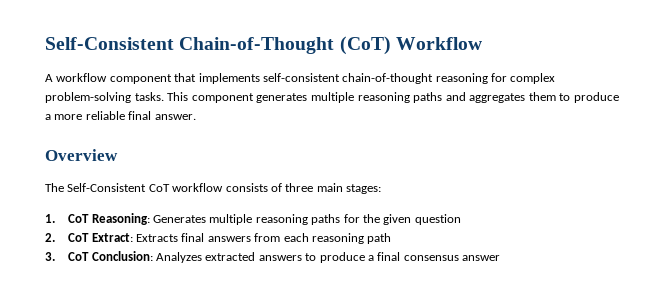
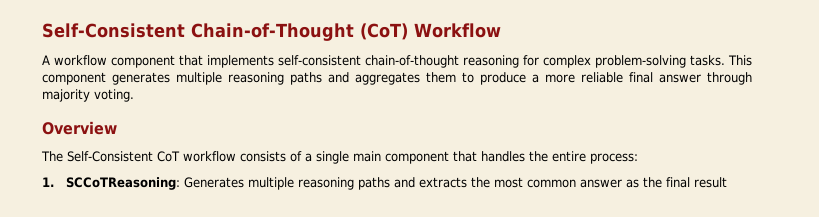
- This component generates multiple reasoning paths and aggregates them to produce a more reliable final answer.
+ This component generates multiple reasoning paths and aggregates them to produce a more reliable final answer through majority voting.
- The Self-Consistent CoT workflow consists of three main stages:
+ The Self-Consistent CoT workflow consists of a single main component that handles the entire process:
- 1. CoT Reasoning: Generates multiple reasoning paths for the given question
- 2. CoT Extract: Extracts final answers from each reasoning path
- 3. CoT Conclusion: Analyzes extracted answers to produce a final consensus answer
+ 1. SCCoTReasoning: Generates multiple reasoning paths and extracts the most common answer as the final result

